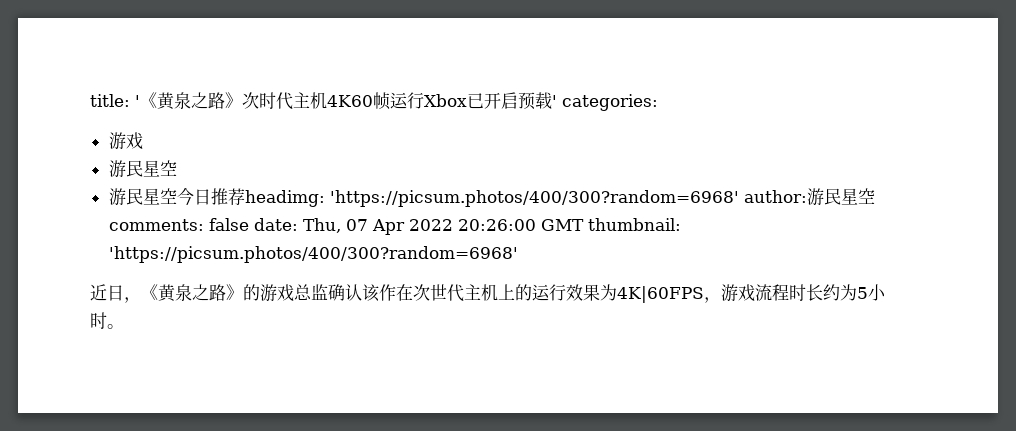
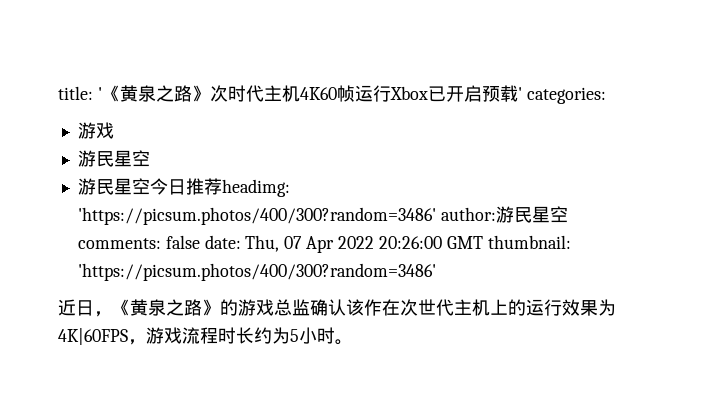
- 游民星空今日推荐headimg: 'https://picsum.photos/400/300?random=6968' author:游民星空comments: false date: Thu, 07 Apr 2022 20:26:00 GMT thumbnail: 'https://picsum.photos/400/300?random=6968'
+ 游民星空今日推荐headimg: 'https://picsum.photos/400/300?random=3486' author:游民星空comments: false date: Thu, 07 Apr 2022 20:26:00 GMT thumbnail: 'https://picsum.photos/400/300?random=3486'

